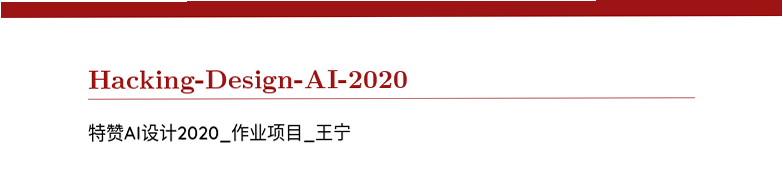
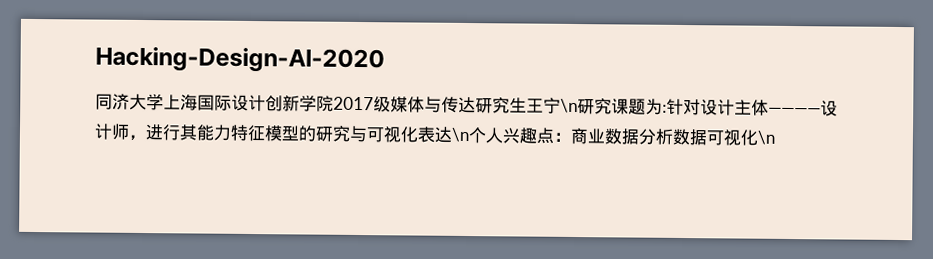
- 特赞AI设计2020_作业项目_王宁
+ 同济大学上海国际设计创新学院2017级媒体与传达研究生王宁\n研究课题为:针对设计主体————设计师，进行其能力特征模型的研究与可视化表达\n个人兴趣点：商业数据分析数据可视化\n

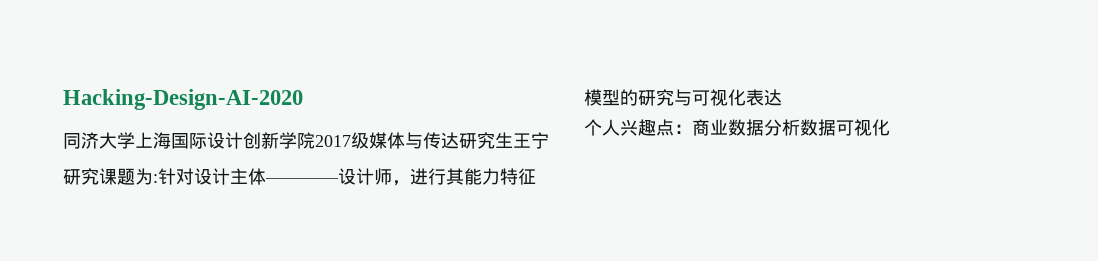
- 同济大学上海国际设计创新学院2017级媒体与传达研究生王宁\n研究课题为:针对设计主体————设计师，进行其能力特征模型的研究与可视化表达\n个人兴趣点：商业数据分析数据可视化\n
+ 同济大学上海国际设计创新学院2017级媒体与传达研究生王宁
+ 研究课题为:针对设计主体————设计师，进行其能力特征模型的研究与可视化表达
+ 个人兴趣点：商业数据分析数据可视化

